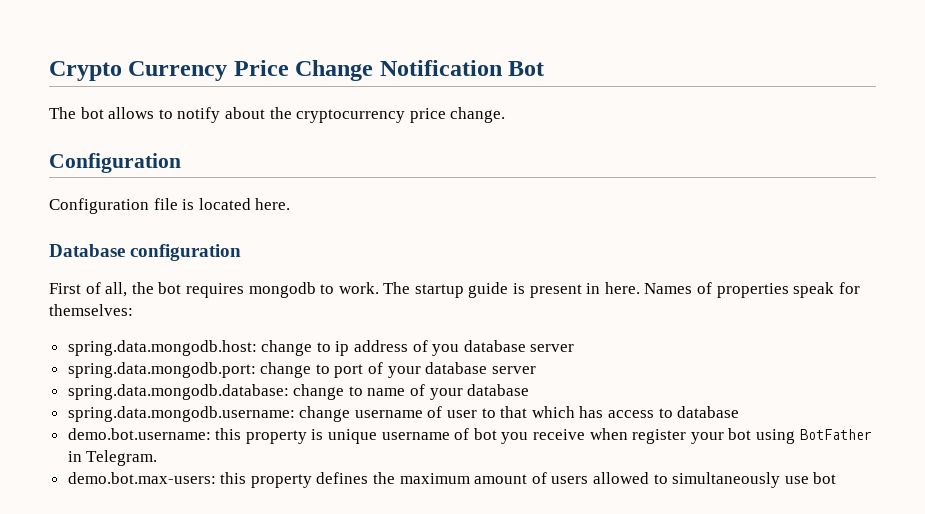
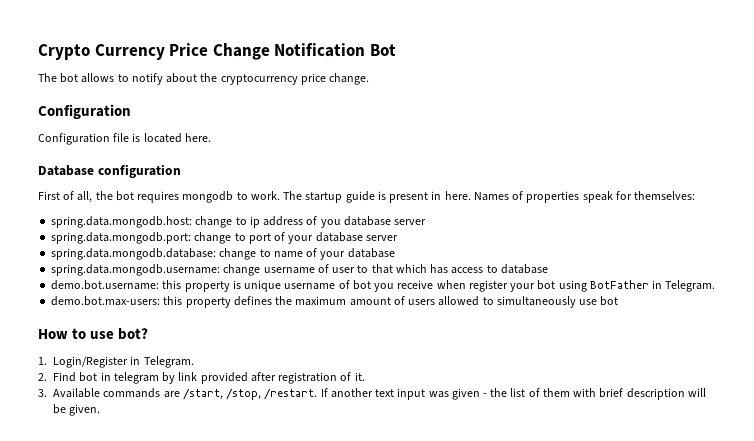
+ How to use bot?
+ 1. Login/Register in Telegram.
+ 2. Find bot in telegram by link provided after registration of it.
+ 3. Available commands are /start, /stop, /restart. If another text input was given - the list of them with brief description will be given.

